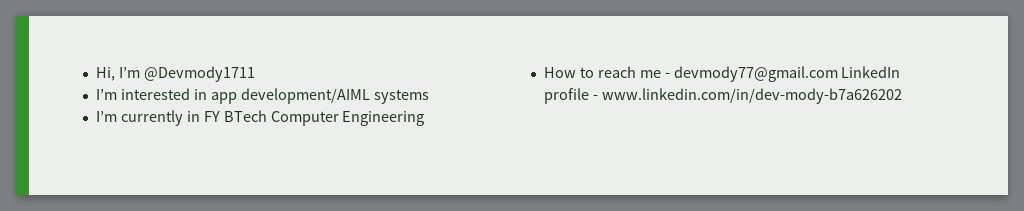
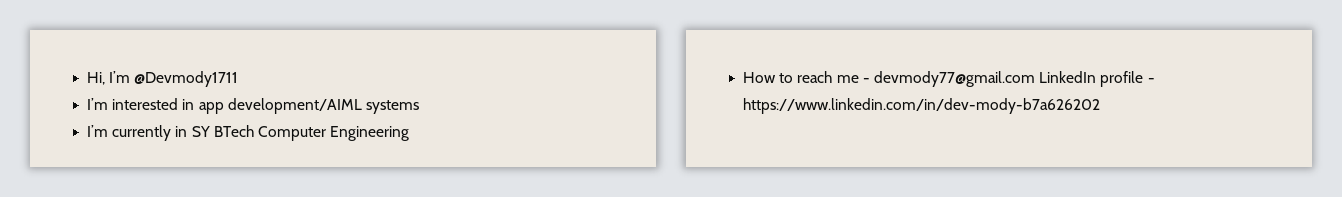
- I’m currently in FY BTech Computer Engineering
+ I’m currently in SY BTech Computer Engineering
- How to reach me - devmody77@gmail.com LinkedIn profile - www.linkedin.com/in/dev-mody-b7a626202
+ How to reach me - devmody77@gmail.com LinkedIn profile - https://www.linkedin.com/in/dev-mody-b7a626202

